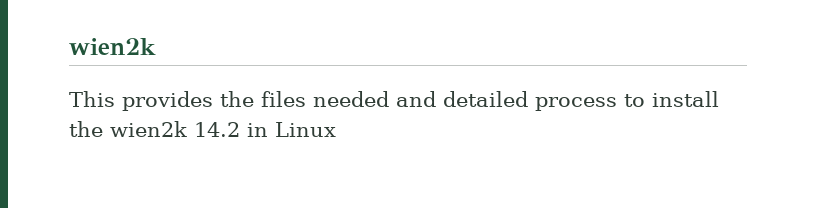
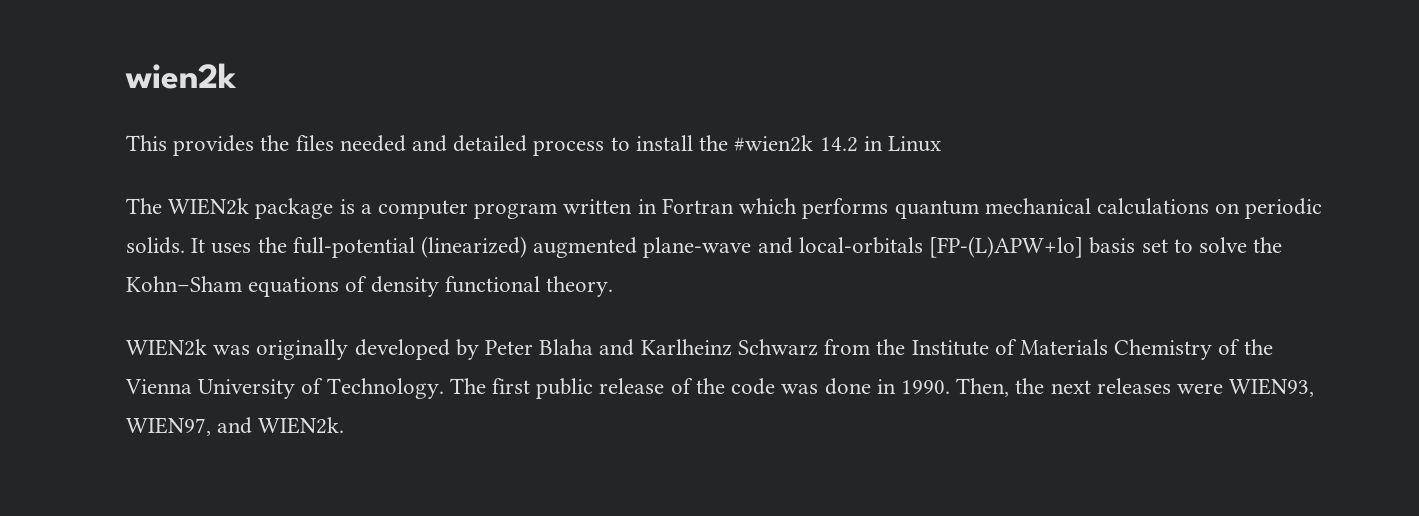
- This provides the files needed and detailed process to install the wien2k 14.2 in Linux
+ This provides the files needed and detailed process to install the #wien2k 14.2 in Linux
+ The WIEN2k package is a computer program written in Fortran which performs quantum mechanical calculations on periodic solids. It uses the full-potential (linearized) augmented plane-wave and local-orbitals [FP-(L)APW+lo] basis set to solve the Kohn–Sham equations of density functional theory.
+ WIEN2k was originally developed by Peter Blaha and Karlheinz Schwarz from the Institute of Materials Chemistry of the Vienna University of Technology. The first public release of the code was done in 1990. Then, the next releases were WIEN93, WIEN97, and WIEN2k.

